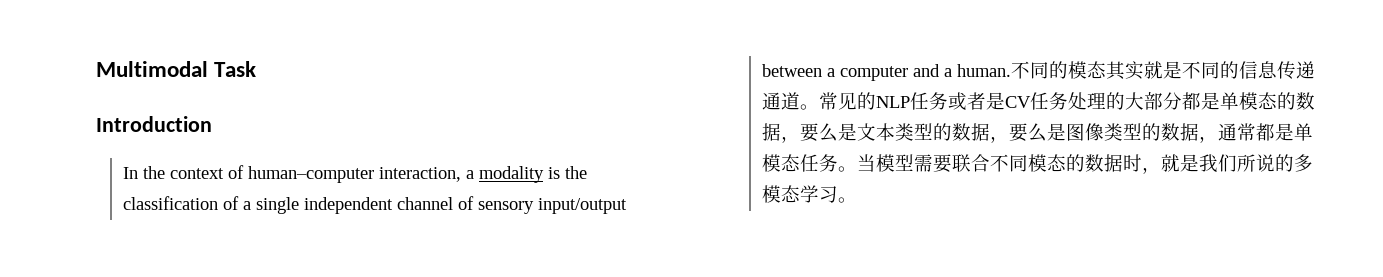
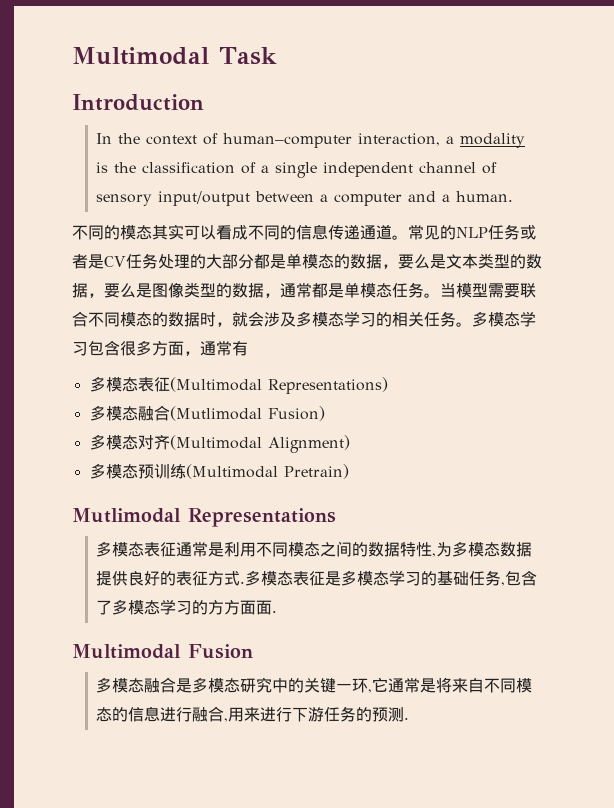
- In the context of human–computer interaction, a modality is the classification of a single independent channel of sensory input/output between a computer and a human.不同的模态其实就是不同的信息传递通道。
+ In the context of human–computer interaction, a modality is the classification of a single independent channel of sensory input/output between a computer and a human.
+ 不同的模态其实可以看成不同的信息传递通道。
- 当模型需要联合不同模态的数据时，就是我们所说的多模态学习。
+ 当模型需要联合不同模态的数据时，就会涉及多模态学习的相关任务。多模态学习包含很多方面，通常有
+ 多模态表征(Multimodal Representations)
+ 多模态融合(Mutlimodal Fusion)
+ 多模态对齐(Multimodal Alignment)
+ 多模态预训练(Multimodal Pretrain)
+ Mutlimodal Representations
+ 多模态表征通常是利用不同模态之间的数据特性,为多模态数据提供良好的表征方式.多模态表征是多模态学习的基础任务,包含了多模态学习的方方面面.
+ Multimodal Fusion
+ 多模态融合是多模态研究中的关键一环,它通常是将来自不同模态的信息进行融合,用来进行下游任务的预测.

